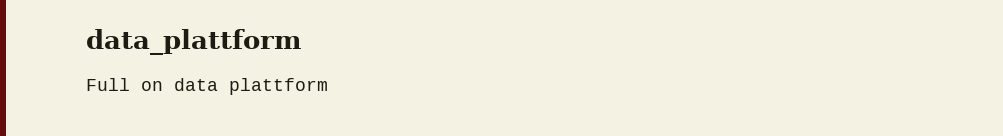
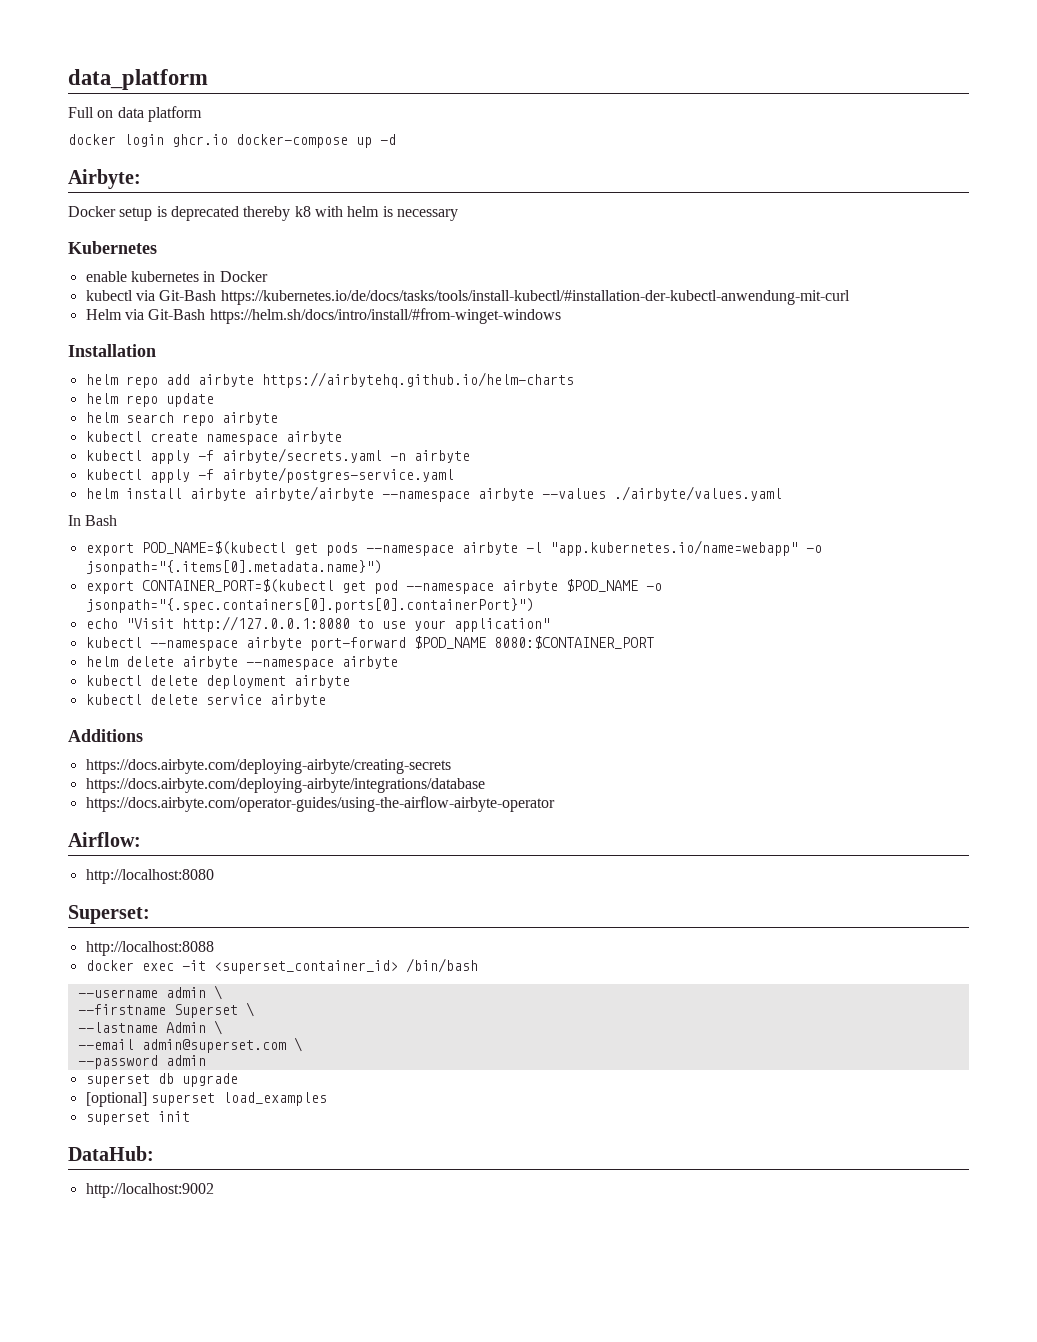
- data_plattform
+ data_platform
- Full on data plattform
+ Full on data platform
+ docker login ghcr.io docker-compose up -d
+ Airbyte:
+ Docker setup is deprecated thereby k8 with helm is necessary
+ Kubernetes
+ enable kubernetes in Docker
+ kubectl via Git-Bash https://kubernetes.io/de/docs/tasks/tools/install-kubectl/#installation-der-kubectl-anwendung-mit-curl
+ Helm via Git-Bash https://helm.sh/docs/intro/install/#from-winget-windows
+ Installation
+ helm repo add airbyte https://airbytehq.github.io/helm-charts
+ helm repo update
+ helm search repo airbyte
+ kubectl create namespace airbyte
+ kubectl apply -f airbyte/secrets.yaml -n airbyte
+ kubectl apply -f airbyte/postgres-service.yaml
+ helm install airbyte airbyte/airbyte --namespace airbyte --values ./airbyte/values.yaml
+ In Bash
+ export POD_NAME=$(kubectl get pods --namespace airbyte -l "app.kubernetes.io/name=webapp" -o jsonpath="{.items[0].metadata.name}")
+ export CONTAINER_PORT=$(kubectl get pod --namespace airbyte $POD_NAME -o jsonpath="{.spec.containers[0].ports[0].containerPort}")
+ echo "Visit http://127.0.0.1:8080 to use your application"
+ kubectl --namespace airbyte port-forward $POD_NAME 8080:$CONTAINER_PORT
+ helm delete airbyte --namespace airbyte
+ kubectl delete deployment airbyte
+ kubectl delete service airbyte
+ Additions
+ https://docs.airbyte.com/deploying-airbyte/creating-secrets
+ https://docs.airbyte.com/deploying-airbyte/integrations/database
+ https://docs.airbyte.com/operator-guides/using-the-airflow-airbyte-operator
+ Airflow:
+ http://localhost:8080
+ Superset:
+ http://localhost:8088
+ docker exec -it <superset_container_id> /bin/bash
+ --username admin \
+ --firstname Superset \
+ --lastname Admin \
+ --email admin@superset.com \
+ --password admin
+ superset db upgrade
+ [optional] superset load_examples
+ superset init
+ DataHub:
+ http://localhost:9002

